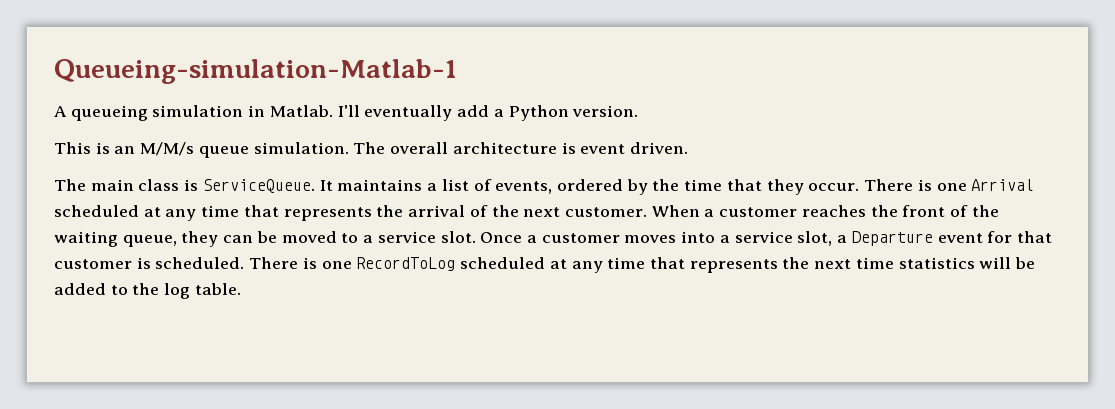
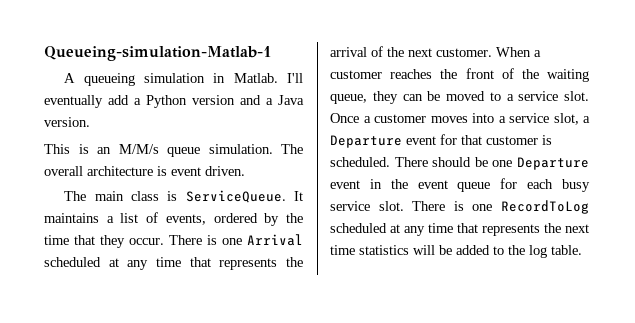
- I'll eventually add a Python version.
+ I'll eventually add a Python version and a Java version.
- There is one RecordToLog scheduled at any time that represents the next time statistics will be added to the log table.
+ There should be one Departure event in the event queue for each busy service slot. There is one RecordToLog scheduled at any time that represents the next time statistics will be added to the log table.

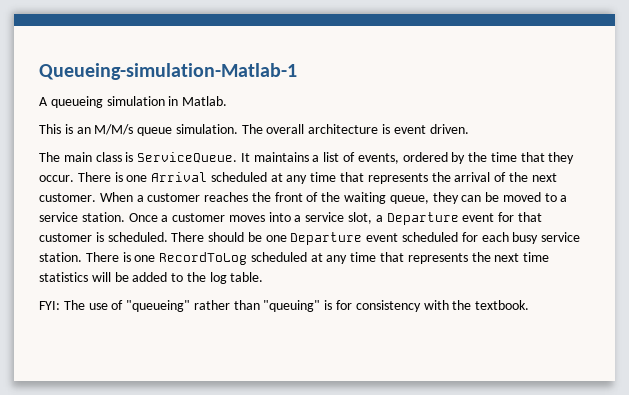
- I'll eventually add a Python version and a Java version.
- When a customer reaches the front of the waiting queue, they can be moved to a service slot.
+ When a customer reaches the front of the waiting queue, they can be moved to a service station.
- There should be one Departure event in the event queue for each busy service slot.
+ There should be one Departure event scheduled for each busy service station.
+ FYI: The use of "queueing" rather than "queuing" is for consistency with the textbook.

